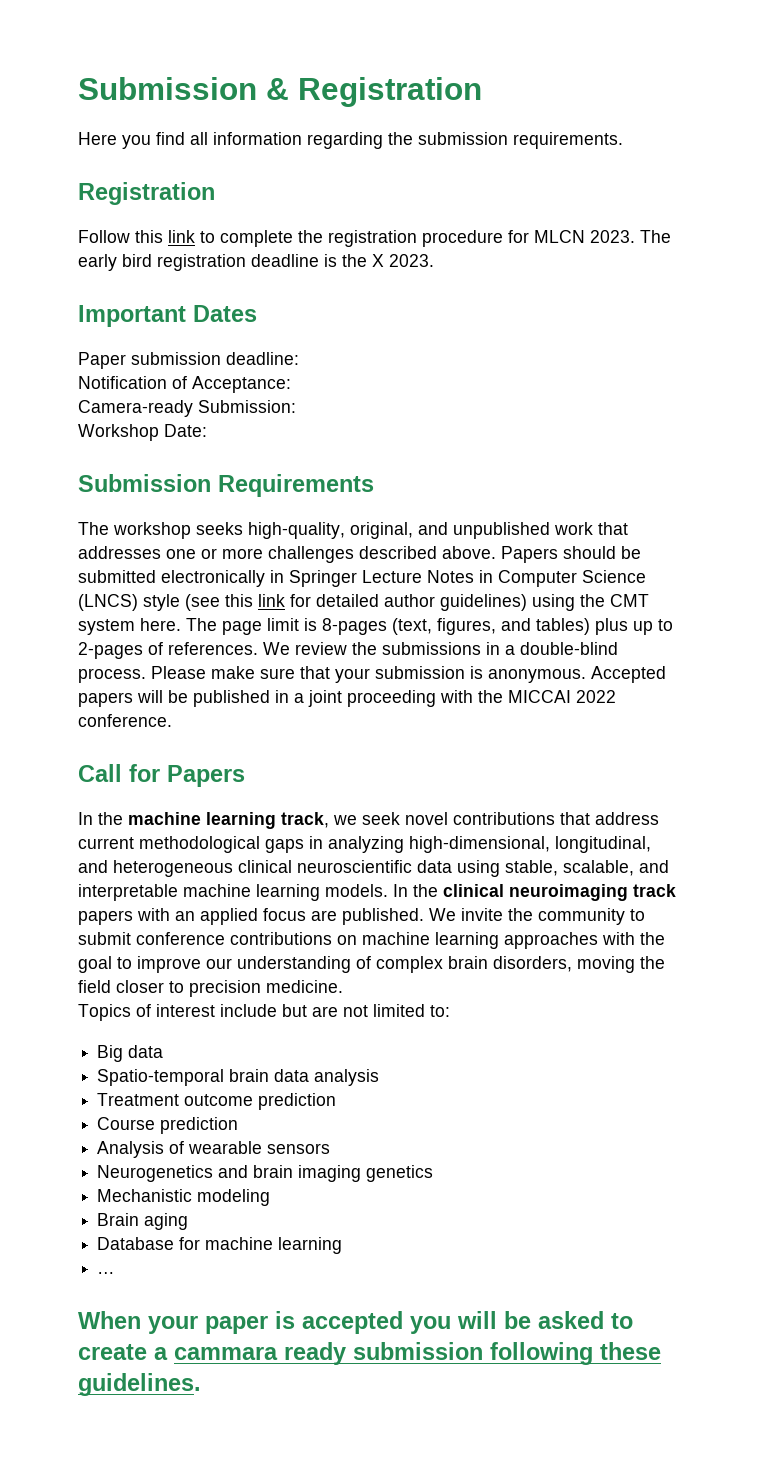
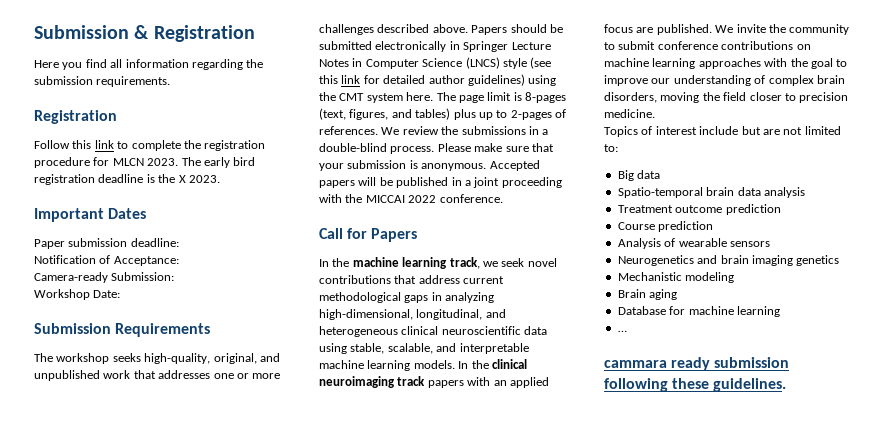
- When your paper is accepted you will be asked to create a cammara ready submission following these guidelines.
+ cammara ready submission following these guidelines.

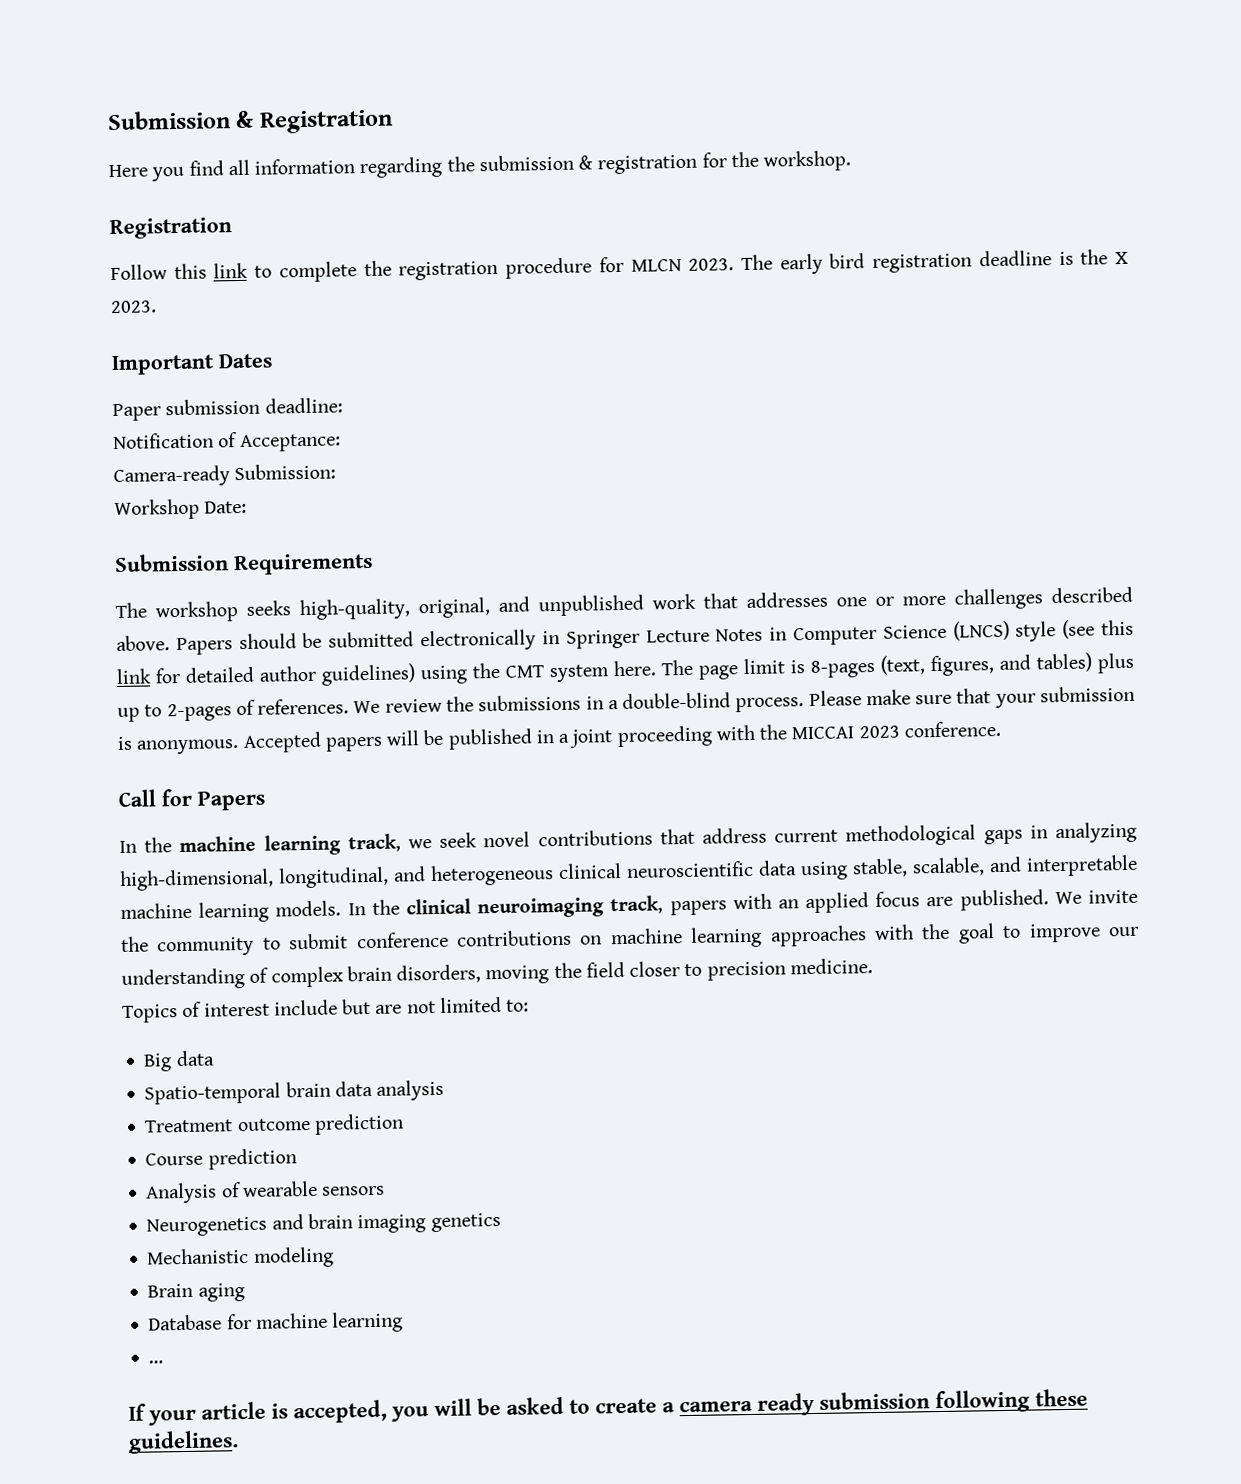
- Here you find all information regarding the submission requirements.
+ Here you find all information regarding the submission & registration for the workshop.
- Accepted papers will be published in a joint proceeding with the MICCAI 2022 conference.
+ Accepted papers will be published in a joint proceeding with the MICCAI 2023 conference.
- In the clinical neuroimaging track papers with an applied focus are published.
+ In the clinical neuroimaging track, papers with an applied focus are published.
- cammara ready submission following these guidelines.
+ If your article is accepted, you will be asked to create a camera ready submission following these guidelines.

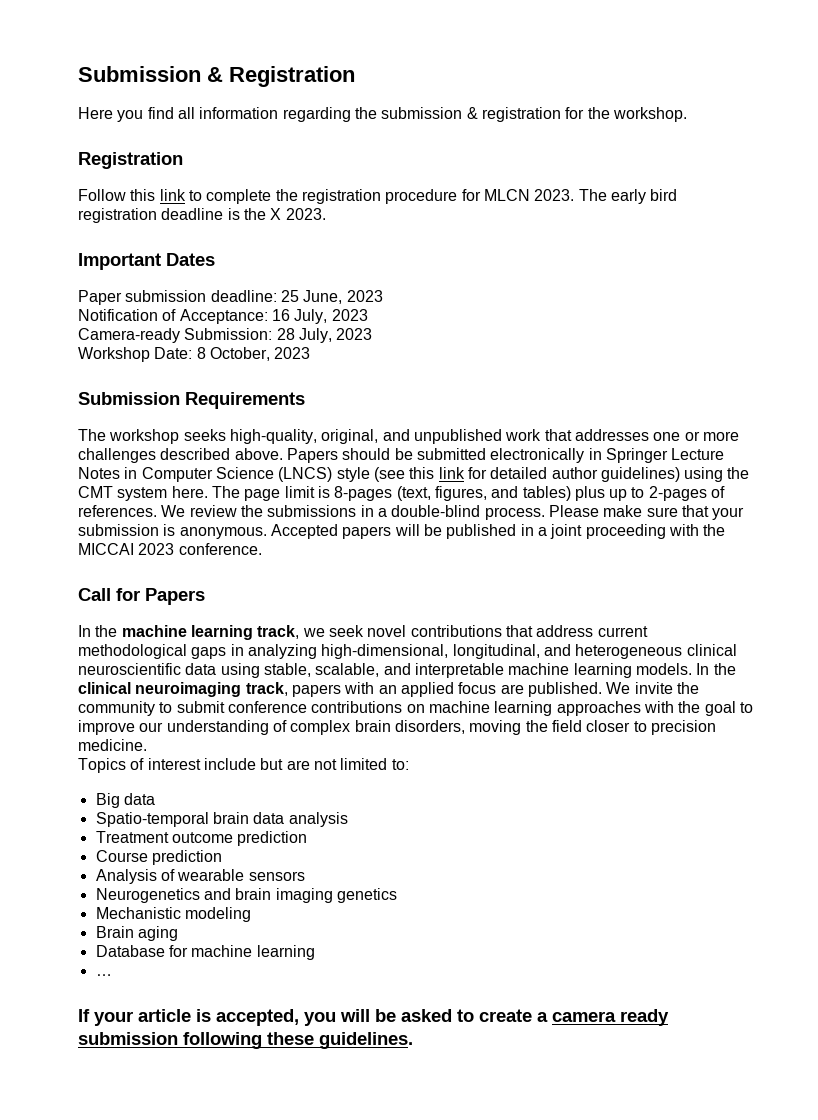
- Paper submission deadline:
+ Paper submission deadline: 25 June, 2023
- Notification of Acceptance:
+ Notification of Acceptance: 16 July, 2023
- Camera-ready Submission:
+ Camera-ready Submission: 28 July, 2023
- Workshop Date:
+ Workshop Date: 8 October, 2023

